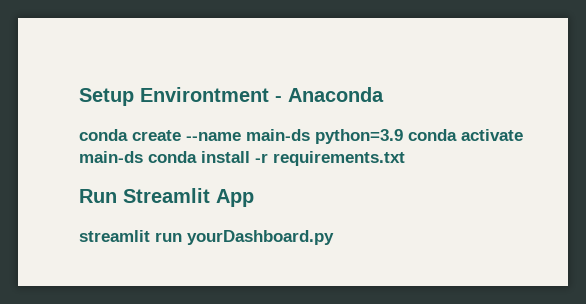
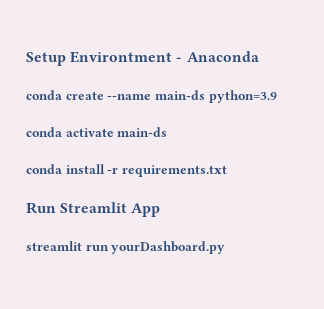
- conda create --name main-ds python=3.9 conda activate main-ds conda install -r requirements.txt
+ conda create --name main-ds python=3.9
+ conda activate main-ds
+ conda install -r requirements.txt

